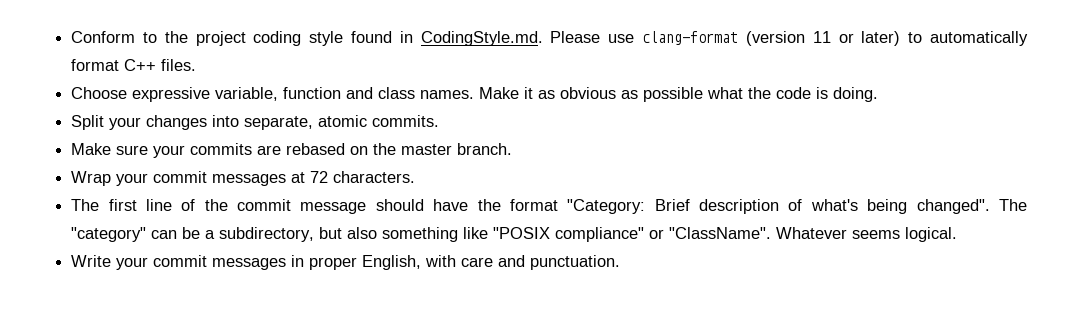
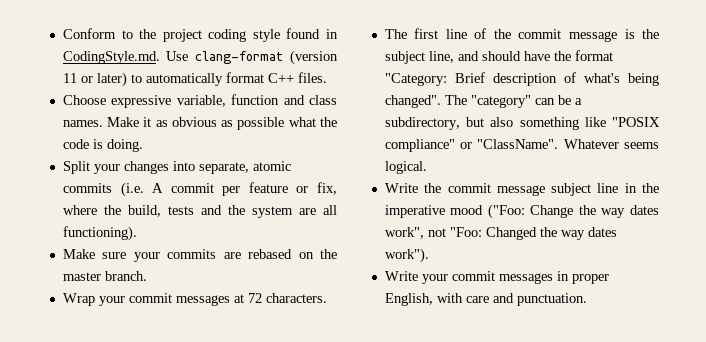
- Conform to the project coding style found in CodingStyle.md. Please use clang-format (version 11 or later) to automatically format C++ files.
+ Conform to the project coding style found in CodingStyle.md. Use clang-format (version 11 or later) to automatically format C++ files.
- Split your changes into separate, atomic commits.
+ Split your changes into separate, atomic commits (i.e. A commit per feature or fix, where the build, tests and the system are all functioning).
- The first line of the commit message should have the format "Category: Brief description of what's being changed".
+ The first line of the commit message is the subject line, and should have the format "Category: Brief description of what's being changed".
+ Write the commit message subject line in the imperative mood ("Foo: Change the way dates work", not "Foo: Changed the way dates work").

